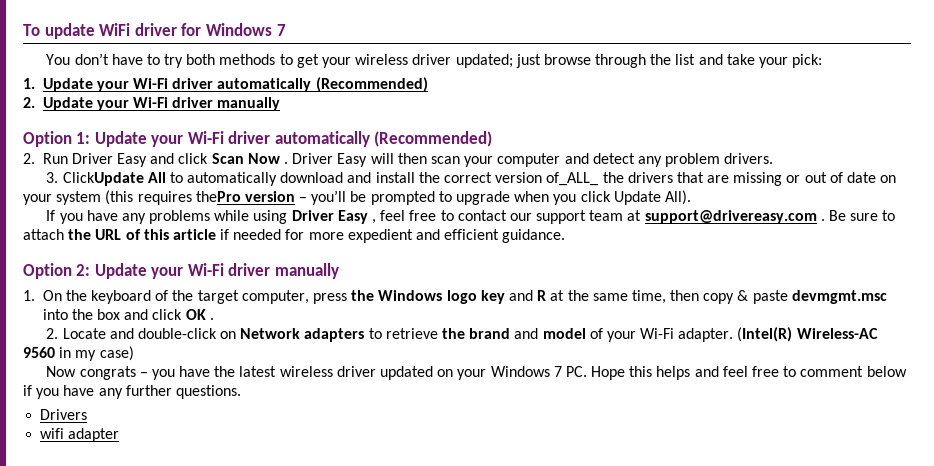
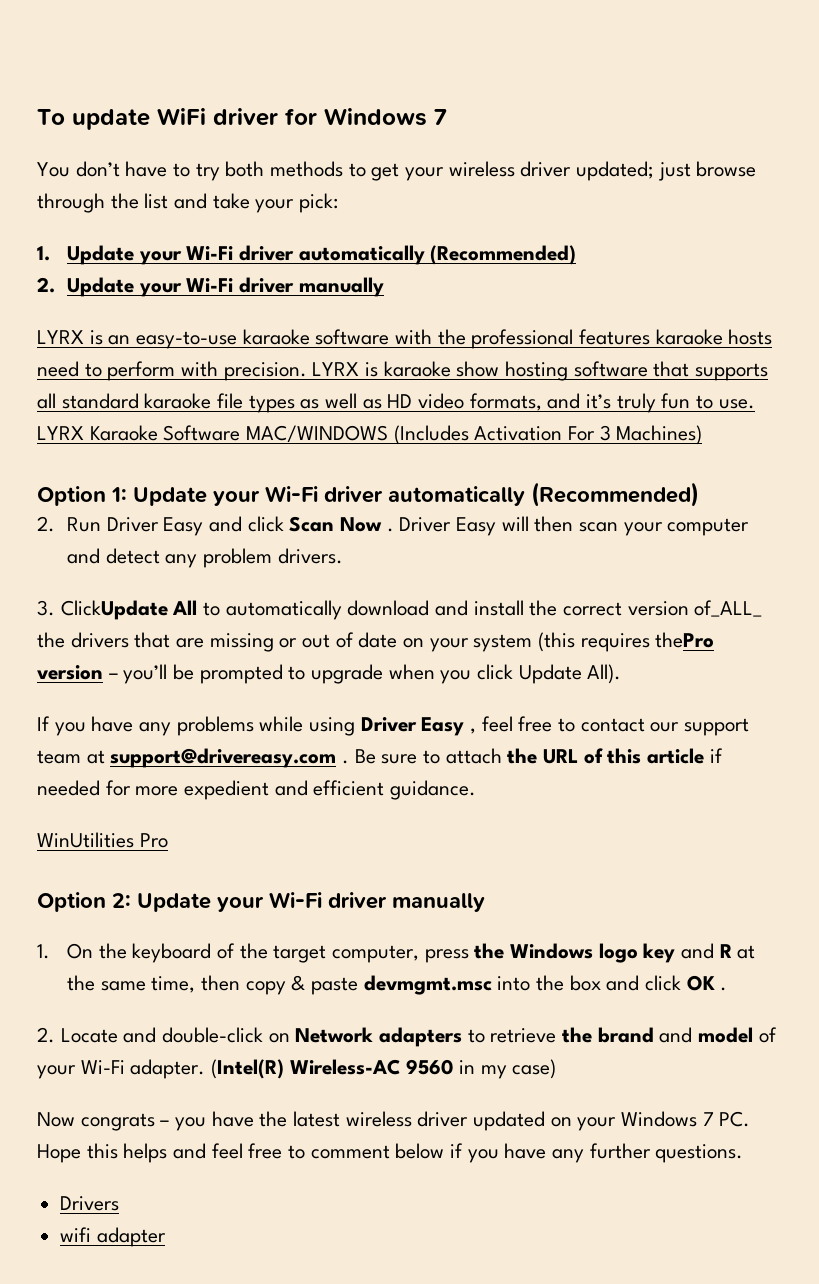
+ LYRX is an easy-to-use karaoke software with the professional features karaoke hosts need to perform with precision. LYRX is karaoke show hosting software that supports all standard karaoke file types as well as HD video formats, and it’s truly fun to use. LYRX Karaoke Software MAC/WINDOWS (Includes Activation For 3 Machines)
+ WinUtilities Pro

